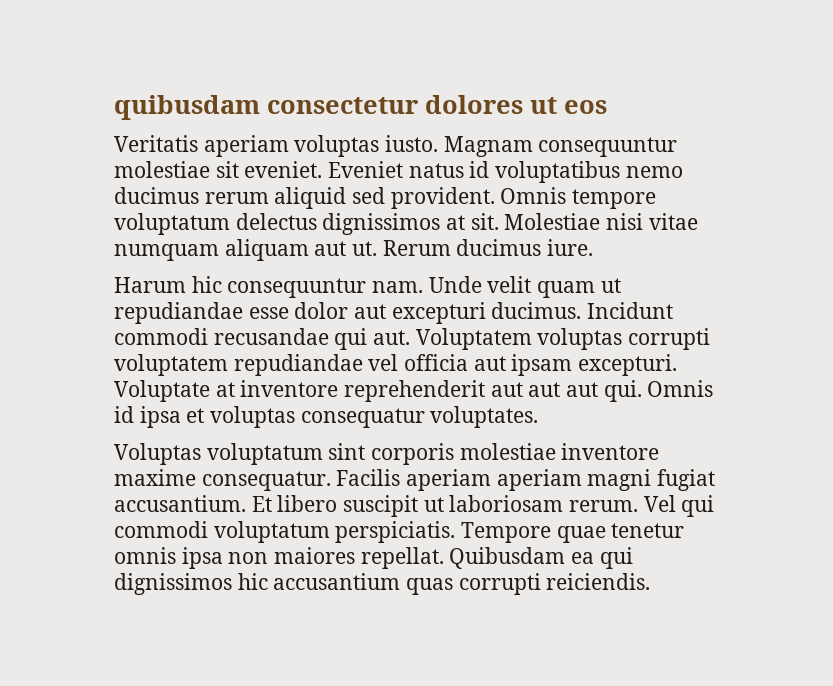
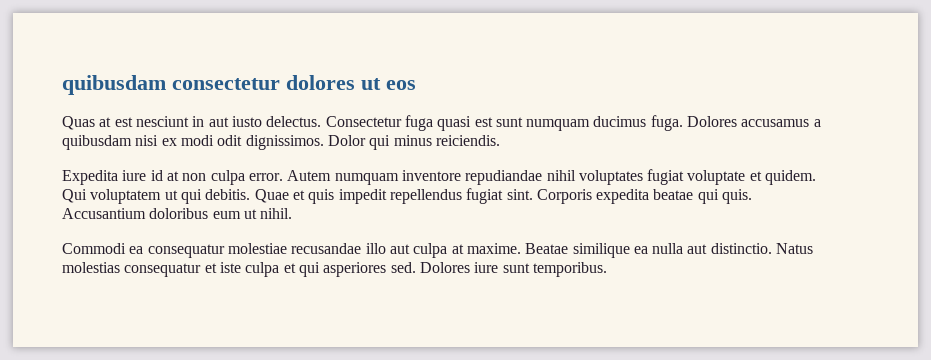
- Veritatis aperiam voluptas iusto. Magnam consequuntur molestiae sit eveniet. Eveniet natus id voluptatibus nemo ducimus rerum aliquid sed provident. Omnis tempore voluptatum delectus dignissimos at sit. Molestiae nisi vitae numquam aliquam aut ut. Rerum ducimus iure.
- Harum hic consequuntur nam. Unde velit quam ut repudiandae esse dolor aut excepturi ducimus. Incidunt commodi recusandae qui aut. Voluptatem voluptas corrupti voluptatem repudiandae vel officia aut ipsam excepturi. Voluptate at inventore reprehenderit aut aut aut qui. Omnis id ipsa et voluptas consequatur voluptates.
- Voluptas voluptatum sint corporis molestiae inventore maxime consequatur. Facilis aperiam aperiam magni fugiat accusantium. Et libero suscipit ut laboriosam rerum. Vel qui commodi voluptatum perspiciatis. Tempore quae tenetur omnis ipsa non maiores repellat. Quibusdam ea qui dignissimos hic accusantium quas corrupti reiciendis.
+ Quas at est nesciunt in aut iusto delectus. Consectetur fuga quasi est sunt numquam ducimus fuga. Dolores accusamus a quibusdam nisi ex modi odit dignissimos. Dolor qui minus reiciendis.
+ Expedita iure id at non culpa error. Autem numquam inventore repudiandae nihil voluptates fugiat voluptate et quidem. Qui voluptatem ut qui debitis. Quae et quis impedit repellendus fugiat sint. Corporis expedita beatae qui quis. Accusantium doloribus eum ut nihil.
+ Commodi ea consequatur molestiae recusandae illo aut culpa at maxime. Beatae similique ea nulla aut distinctio. Natus molestias consequatur et iste culpa et qui asperiores sed. Dolores iure sunt temporibus.

